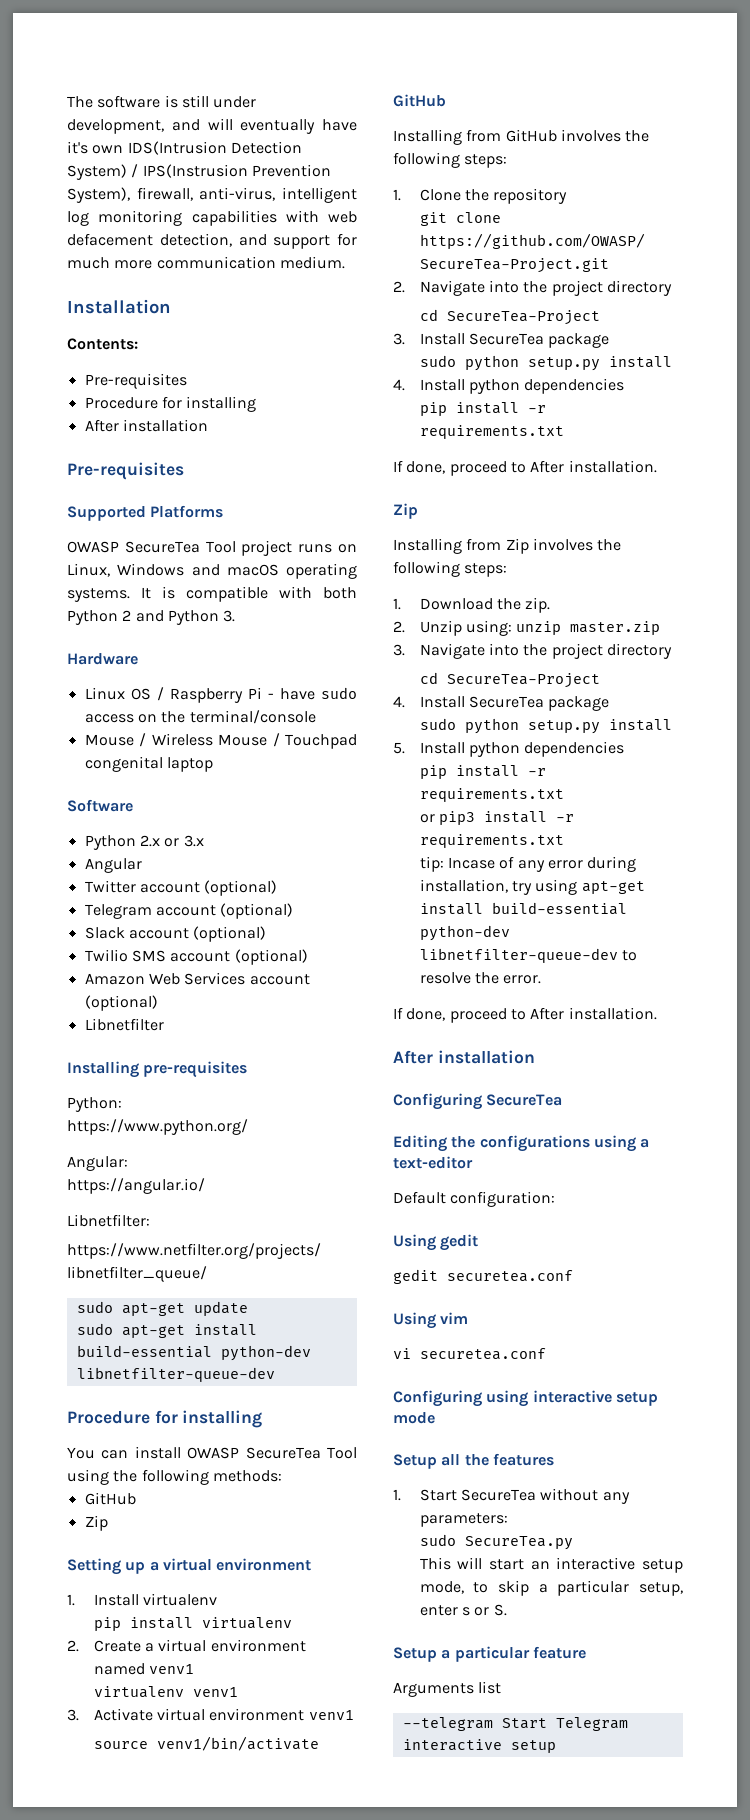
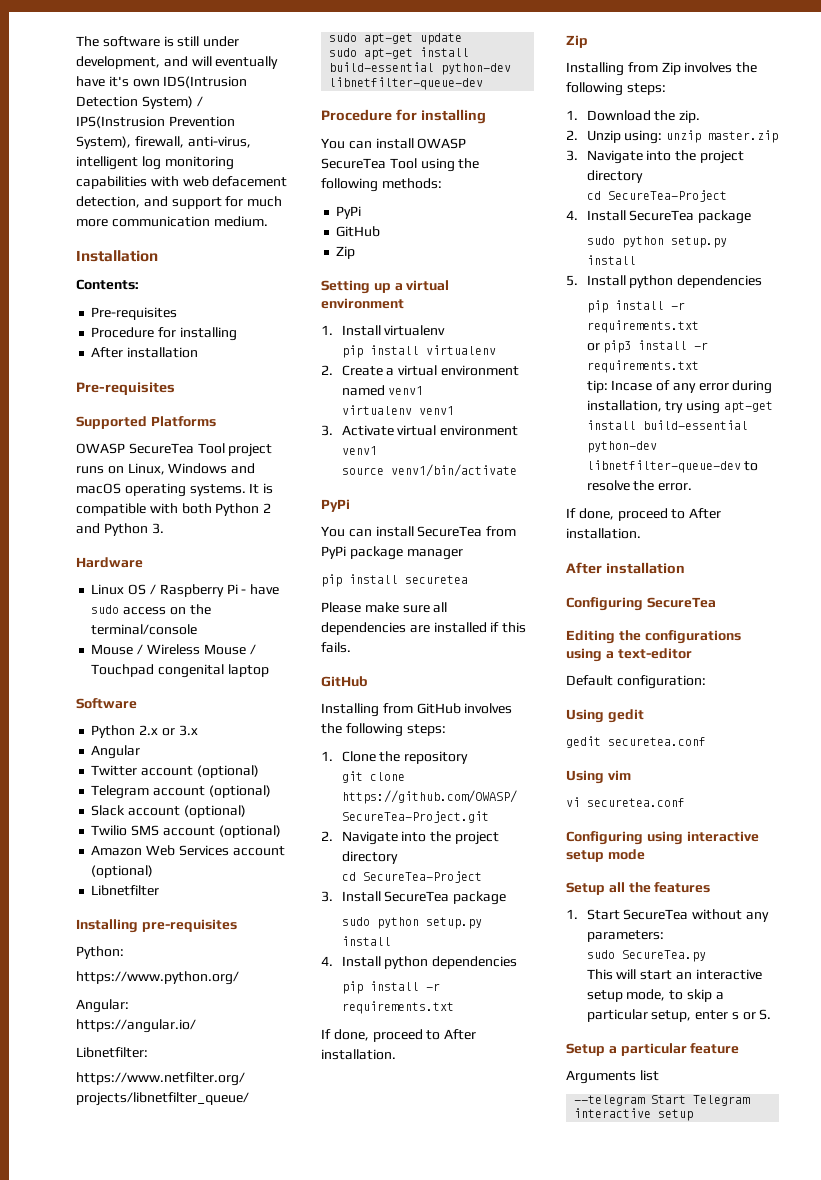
  You can install OWASP SecureTea Tool using the following methods:
+ PyPi
  source venv1/bin/activate
+ PyPi
+ You can install SecureTea from PyPi package manager
+ pip install securetea
+ Please make sure all dependencies are installed if this fails.

